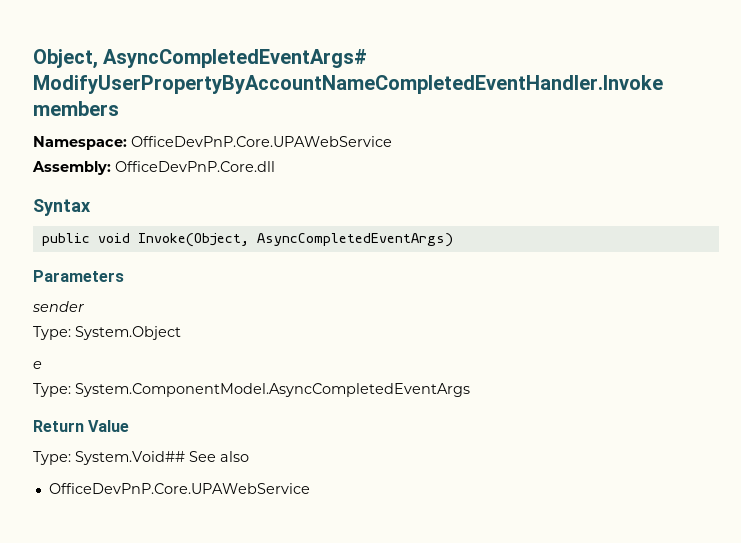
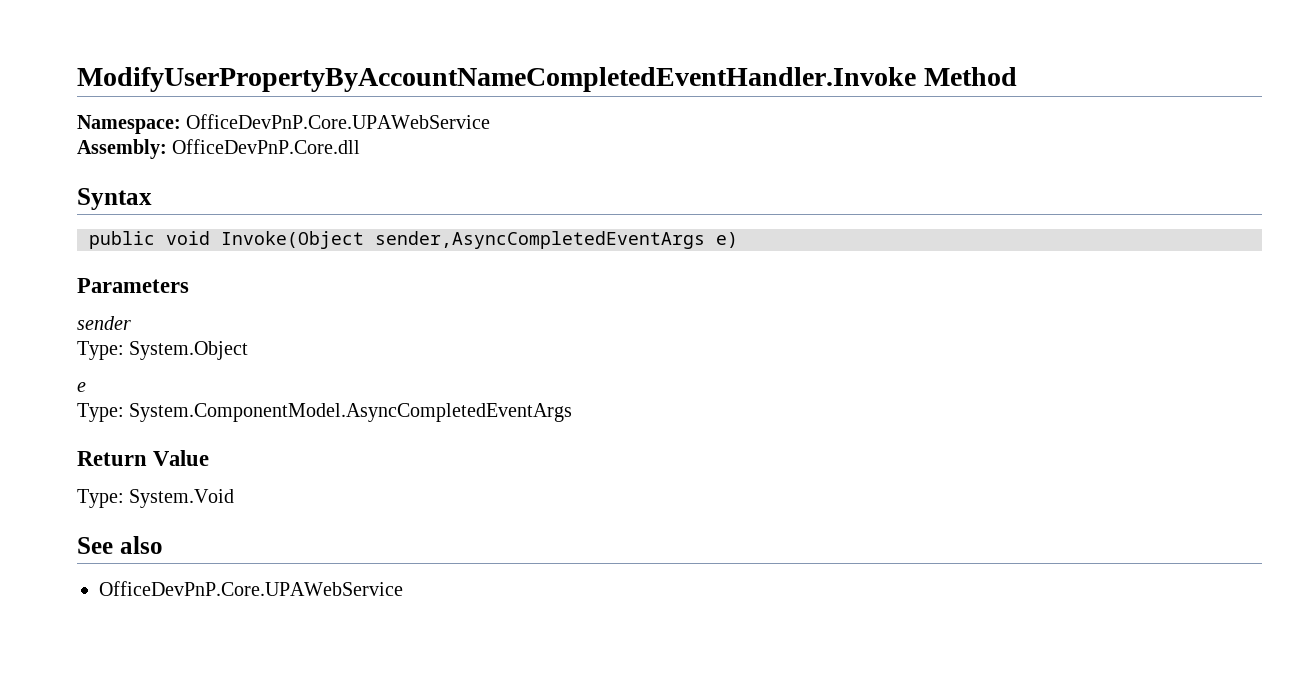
- Object, AsyncCompletedEventArgs# ModifyUserPropertyByAccountNameCompletedEventHandler.Invoke members
+ ModifyUserPropertyByAccountNameCompletedEventHandler.Invoke Method
- public void Invoke(Object, AsyncCompletedEventArgs)
+ public void Invoke(Object sender,AsyncCompletedEventArgs e)
- Type: System.Void## See also
+ Type: System.Void
+ See also

